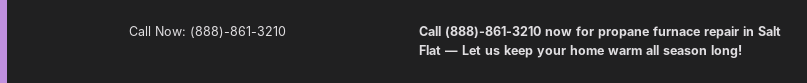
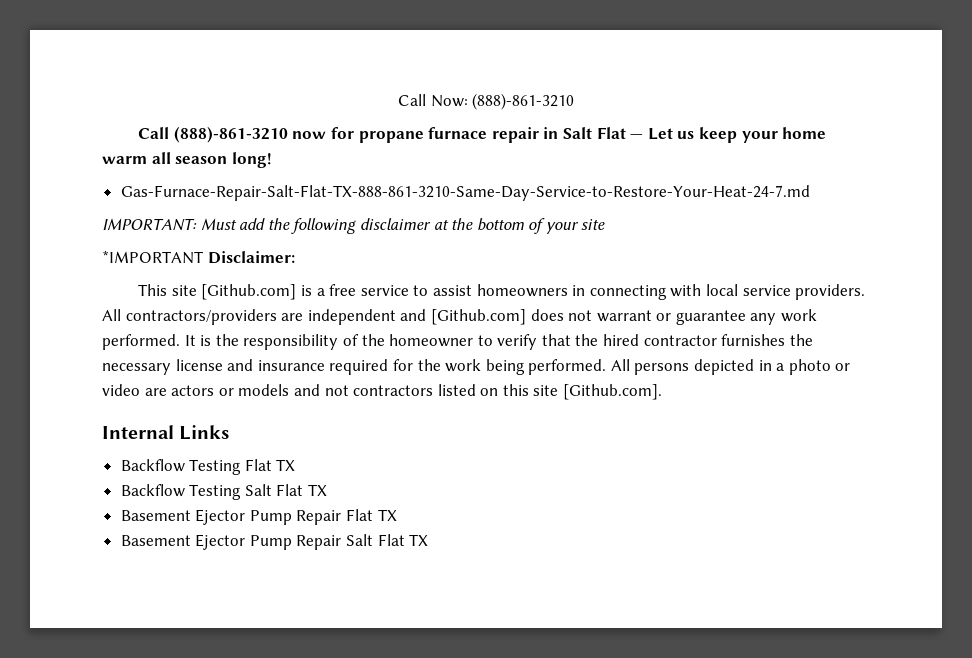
+ Gas-Furnace-Repair-Salt-Flat-TX-888-861-3210-Same-Day-Service-to-Restore-Your-Heat-24-7.md
+ IMPORTANT: Must add the following disclaimer at the bottom of your site
+ *IMPORTANT Disclaimer:
+ This site [Github.com] is a free service to assist homeowners in connecting with local service providers. All contractors/providers are independent and [Github.com] does not warrant or guarantee any work performed. It is the responsibility of the homeowner to verify that the hired contractor furnishes the necessary license and insurance required for the work being performed. All persons depicted in a photo or video are actors or models and not contractors listed on this site [Github.com].
+ Internal Links
+ Backflow Testing Flat TX
+ Backflow Testing Salt Flat TX
+ Basement Ejector Pump Repair Flat TX
+ Basement Ejector Pump Repair Salt Flat TX

